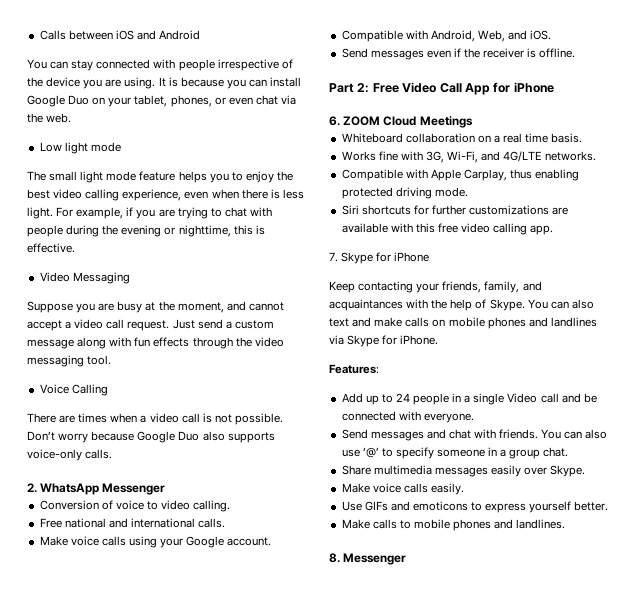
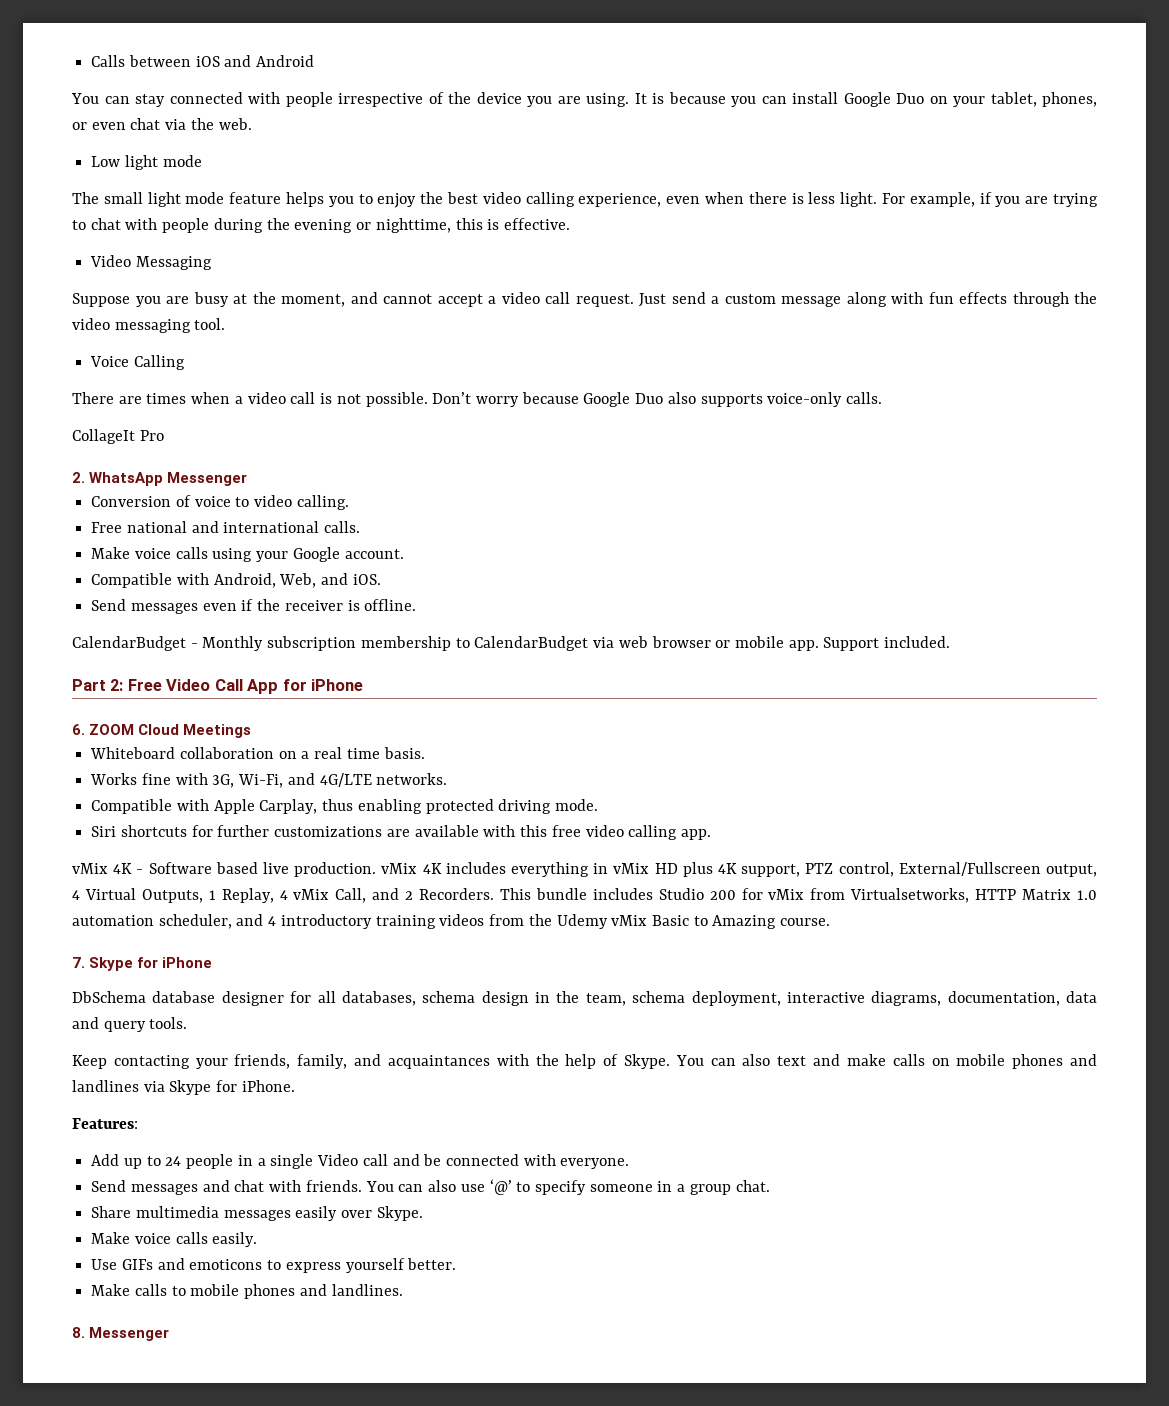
+ CollageIt Pro
+ CalendarBudget - Monthly subscription membership to CalendarBudget via web browser or mobile app. Support included.
+ vMix 4K - Software based live production. vMix 4K includes everything in vMix HD plus 4K support, PTZ control, External/Fullscreen output, 4 Virtual Outputs, 1 Replay, 4 vMix Call, and 2 Recorders. This bundle includes Studio 200 for vMix from Virtualsetworks, HTTP Matrix 1.0 automation scheduler, and 4 introductory training videos from the Udemy vMix Basic to Amazing course.
  7. Skype for iPhone
+ DbSchema database designer for all databases, schema design in the team, schema deployment, interactive diagrams, documentation, data and query tools.

